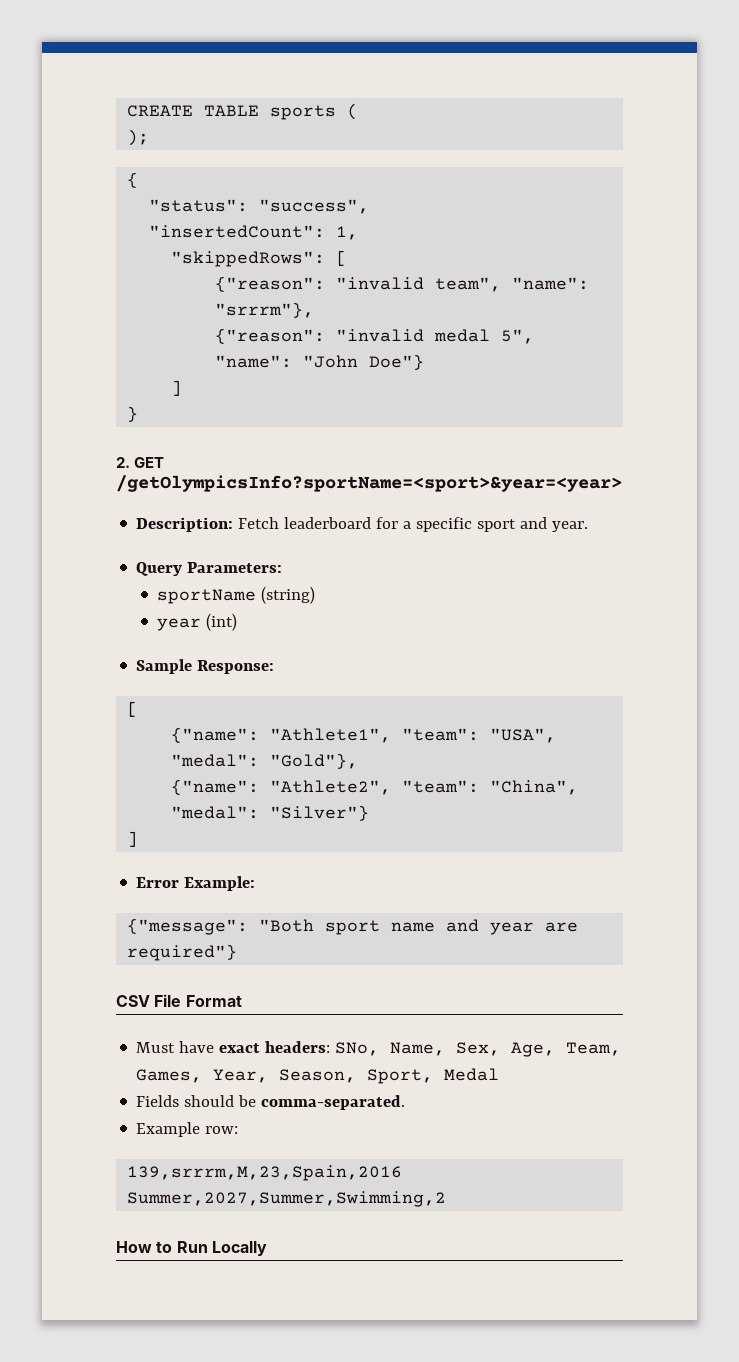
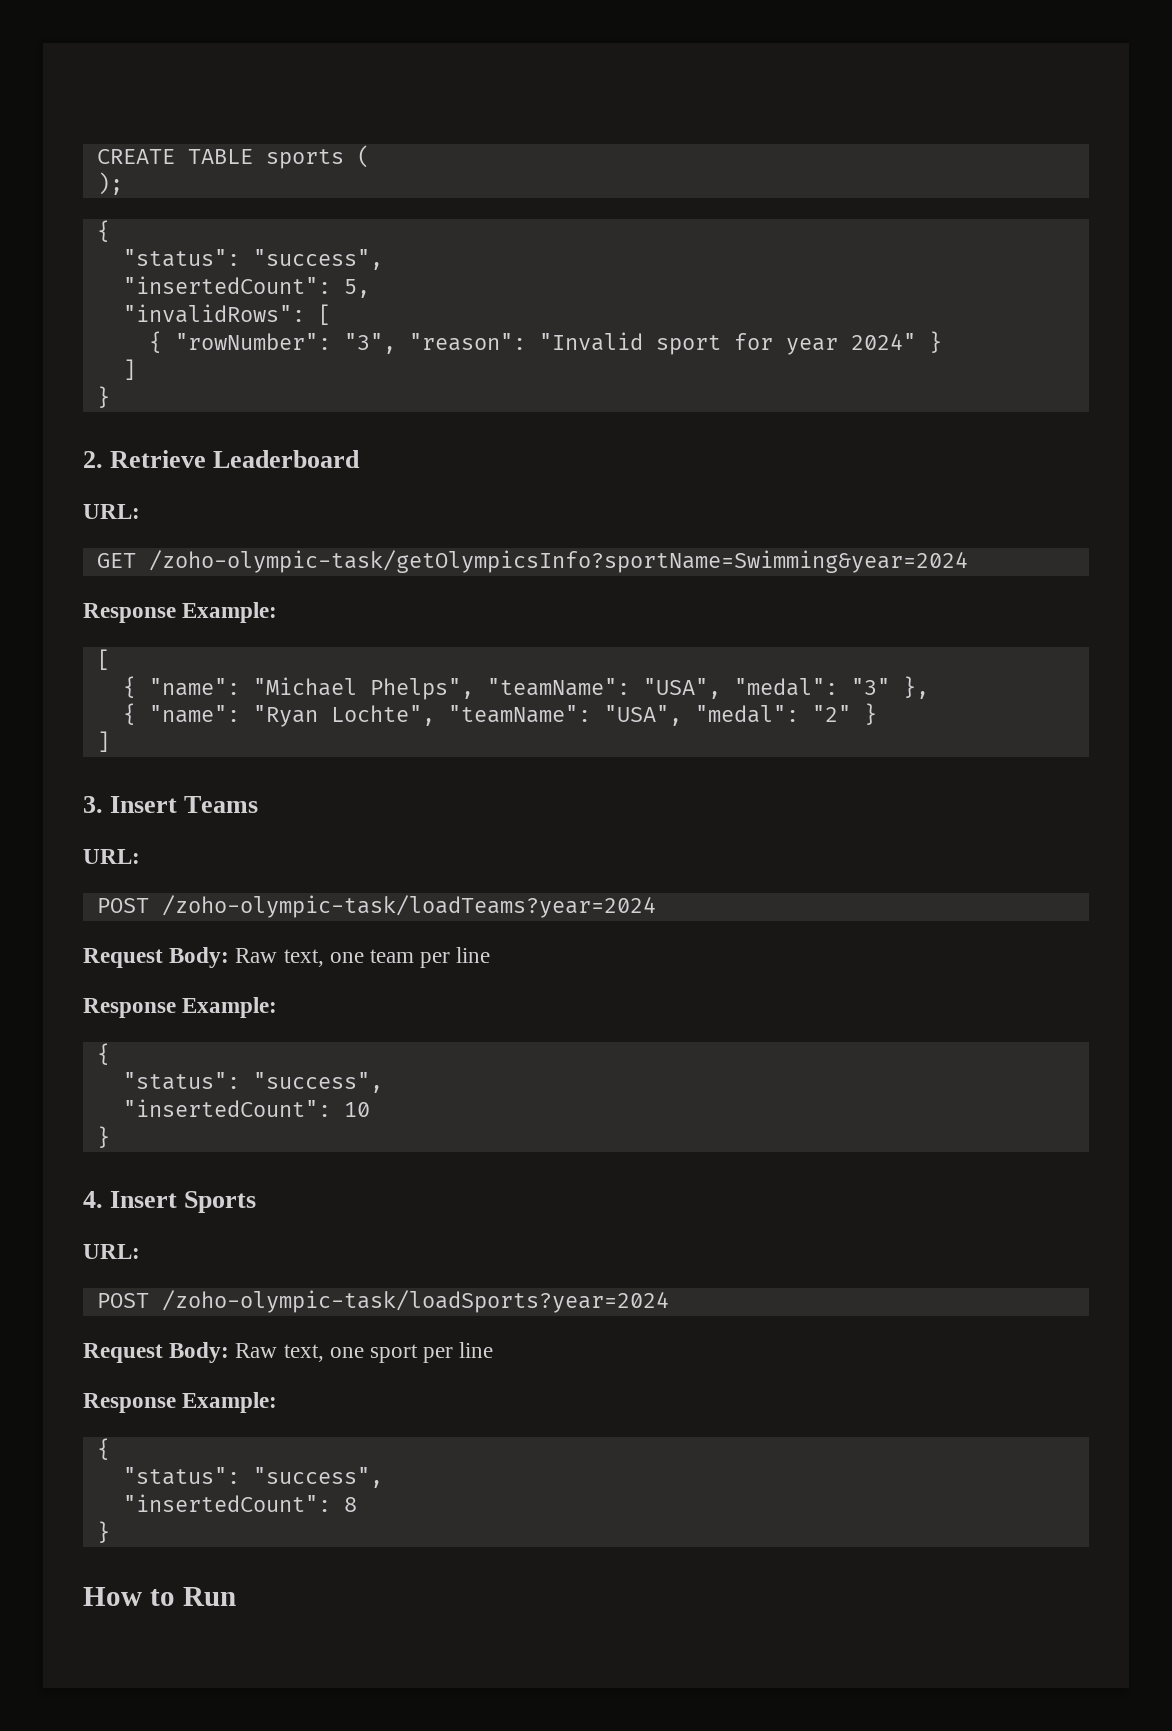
- "insertedCount": 1,
- "skippedRows": [
- {"reason": "invalid team", "name": "srrrm"},
- {"reason": "invalid medal 5", "name": "John Doe"}
+ "insertedCount": 5,
+ "invalidRows": [
+ { "rowNumber": "3", "reason": "Invalid sport for year 2024" }
  ]
  }
- 2. GET /getOlympicsInfo?sportName=<sport>&year=<year>
- Description: Fetch leaderboard for a specific sport and year.
- Query Parameters:
- sportName (string)
- year (int)
- Sample Response:
+ 2. Retrieve Leaderboard
+ URL:
+ GET /zoho-olympic-task/getOlympicsInfo?sportName=Swimming&year=2024
+ Response Example:
  [
- {"name": "Athlete1", "team": "USA", "medal": "Gold"},
- {"name": "Athlete2", "team": "China", "medal": "Silver"}
+ { "name": "Michael Phelps", "teamName": "USA", "medal": "3" },
+ { "name": "Ryan Lochte", "teamName": "USA", "medal": "2" }
  ]
- Error Example:
- {"message": "Both sport name and year are required"}
- CSV File Format
- Must have exact headers: SNo, Name, Sex, Age, Team, Games, Year, Season, Sport, Medal
- Fields should be comma-separated.
- Example row:
- 139,srrrm,M,23,Spain,2016 Summer,2027,Summer,Swimming,2
+ 3. Insert Teams
+ URL:
+ POST /zoho-olympic-task/loadTeams?year=2024
+ Request Body: Raw text, one team per line
+ Response Example:
+ {
+ "status": "success",
+ "insertedCount": 10
+ }
+ 4. Insert Sports
+ URL:
+ POST /zoho-olympic-task/loadSports?year=2024
+ Request Body: Raw text, one sport per line
+ Response Example:
+ {
+ "status": "success",
+ "insertedCount": 8
+ }
- How to Run Locally
+ How to Run

